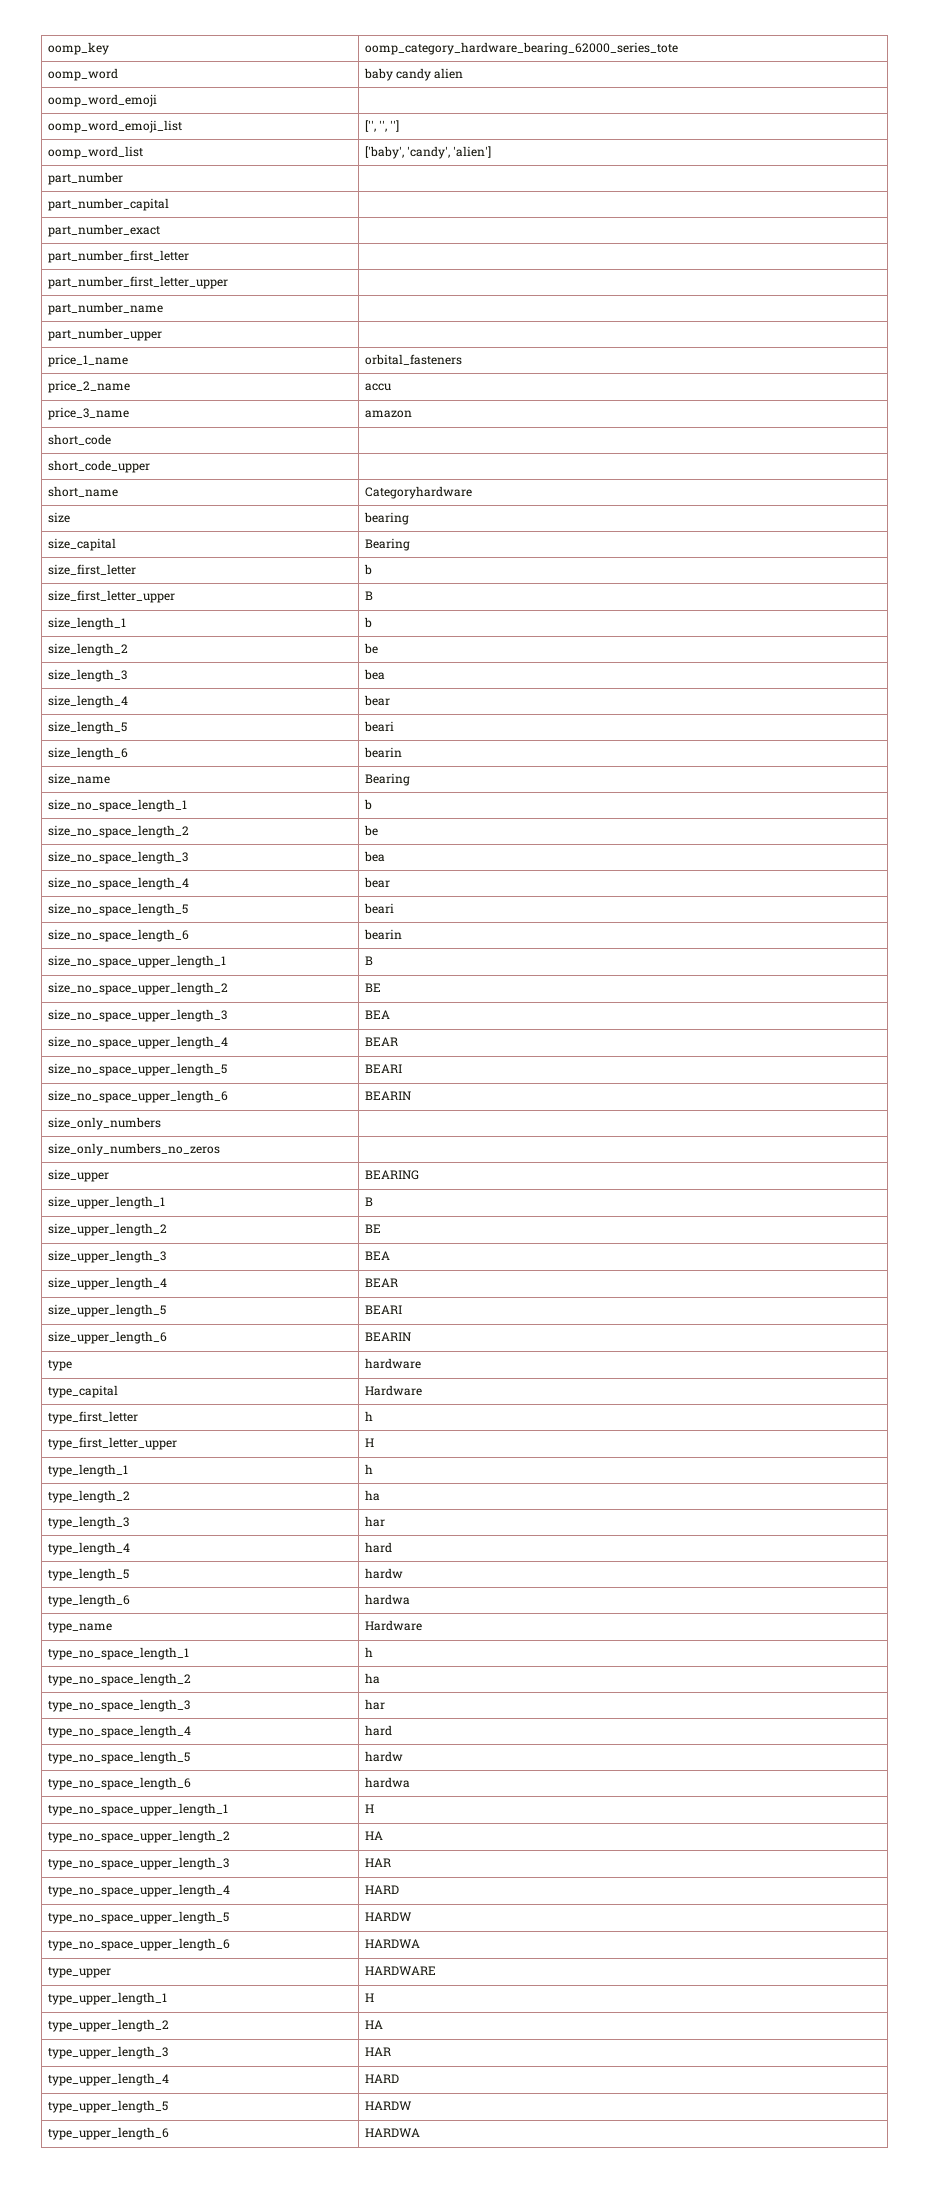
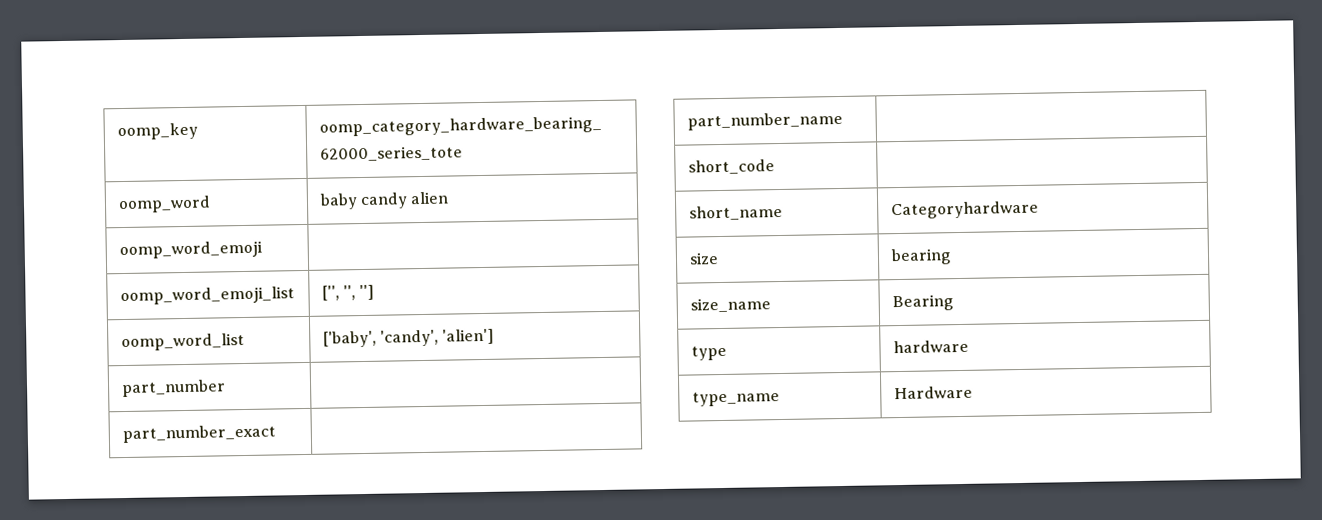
- part_number_capital |
- part_number_first_letter |
- part_number_first_letter_upper |
- part_number_upper |
- price_1_name | orbital_fasteners
- price_2_name | accu
- price_3_name | amazon
- short_code_upper |
- size_capital | Bearing
- size_first_letter | b
- size_first_letter_upper | B
- size_length_1 | b
- size_length_2 | be
- size_length_3 | bea
- size_length_4 | bear
- size_length_5 | beari
- size_length_6 | bearin
  size_name | Bearing
- size_no_space_length_1 | b
- size_no_space_length_2 | be
- size_no_space_length_3 | bea
- size_no_space_length_4 | bear
- size_no_space_length_5 | beari
- size_no_space_length_6 | bearin
- size_no_space_upper_length_1 | B
- size_no_space_upper_length_2 | BE
- size_no_space_upper_length_3 | BEA
- size_no_space_upper_length_4 | BEAR
- size_no_space_upper_length_5 | BEARI
- size_no_space_upper_length_6 | BEARIN
- size_only_numbers |
- size_only_numbers_no_zeros |
- size_upper | BEARING
- size_upper_length_1 | B
- size_upper_length_2 | BE
- size_upper_length_3 | BEA
- size_upper_length_4 | BEAR
- size_upper_length_5 | BEARI
- size_upper_length_6 | BEARIN
  type | hardware
- type_capital | Hardware
- type_first_letter | h
- type_first_letter_upper | H
- type_length_1 | h
- type_length_2 | ha
- type_length_3 | har
- type_length_4 | hard
- type_length_5 | hardw
- type_length_6 | hardwa
  type_name | Hardware
- type_no_space_length_1 | h
- type_no_space_length_2 | ha
- type_no_space_length_3 | har
- type_no_space_length_4 | hard
- type_no_space_length_5 | hardw
- type_no_space_length_6 | hardwa
- type_no_space_upper_length_1 | H
- type_no_space_upper_length_2 | HA
- type_no_space_upper_length_3 | HAR
- type_no_space_upper_length_4 | HARD
- type_no_space_upper_length_5 | HARDW
- type_no_space_upper_length_6 | HARDWA
- type_upper | HARDWARE
- type_upper_length_1 | H
- type_upper_length_2 | HA
- type_upper_length_3 | HAR
- type_upper_length_4 | HARD
- type_upper_length_5 | HARDW
- type_upper_length_6 | HARDWA

